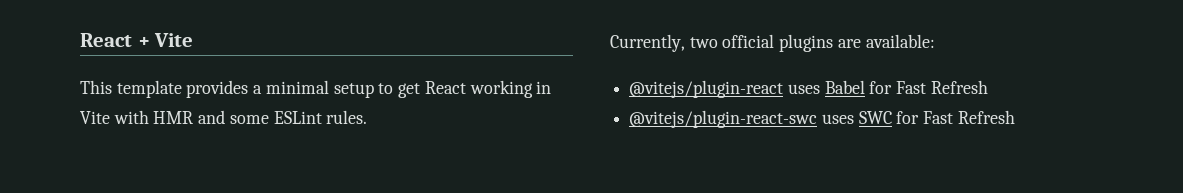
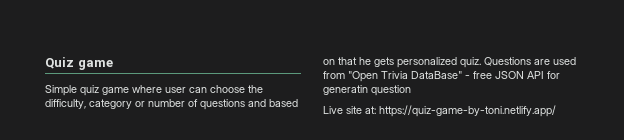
- React + Vite
- This template provides a minimal setup to get React working in Vite with HMR and some ESLint rules.
- Currently, two official plugins are available:
- @vitejs/plugin-react uses Babel for Fast Refresh
- @vitejs/plugin-react-swc uses SWC for Fast Refresh
+ Quiz game
+ Simple quiz game where user can choose the difficulty, category or number of questions and based on that he gets personalized quiz. Questions are used from "Open Trivia DataBase" - free JSON API for generatin question
+ Live site at: https://quiz-game-by-toni.netlify.app/

